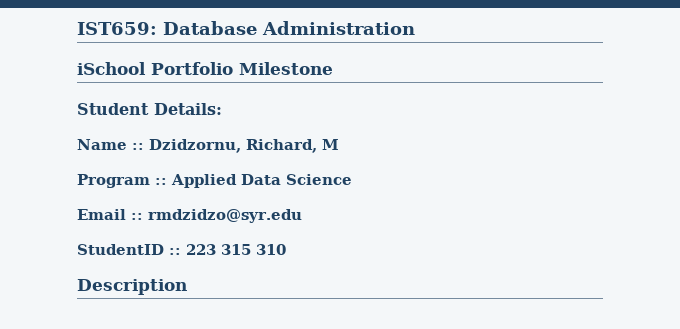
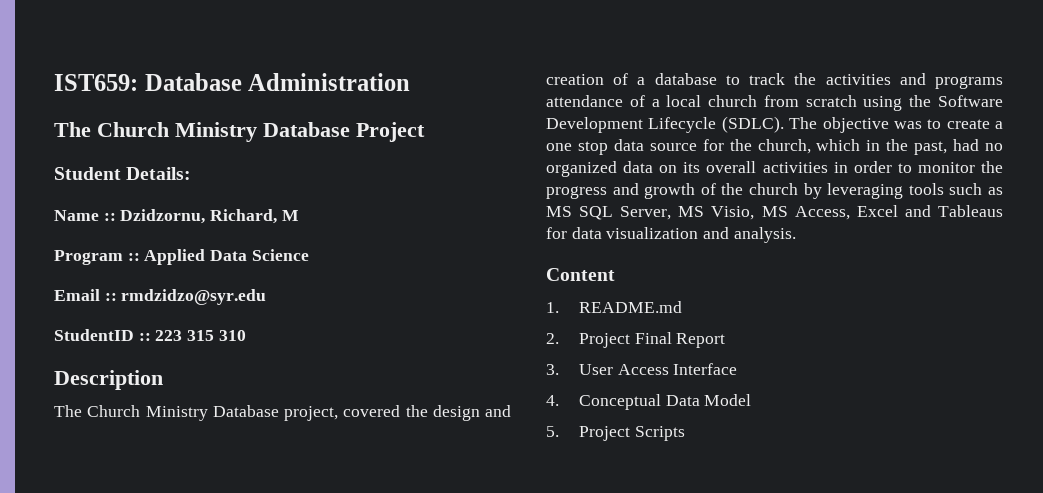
- iSchool Portfolio Milestone
+ The Church Ministry Database Project
+ The Church Ministry Database project, covered the design and creation of a database to track the activities and programs attendance of a local church from scratch using the Software Development Lifecycle (SDLC). The objective was to create a one stop data source for the church, which in the past, had no organized data on its overall activities in order to monitor the progress and growth of the church by leveraging tools such as MS SQL Server, MS Visio, MS Access, Excel and Tableaus for data visualization and analysis.
+ Content
+ 1. README.md
+ 2. Project Final Report
+ 3. User Access Interface
+ 4. Conceptual Data Model
+ 5. Project Scripts

